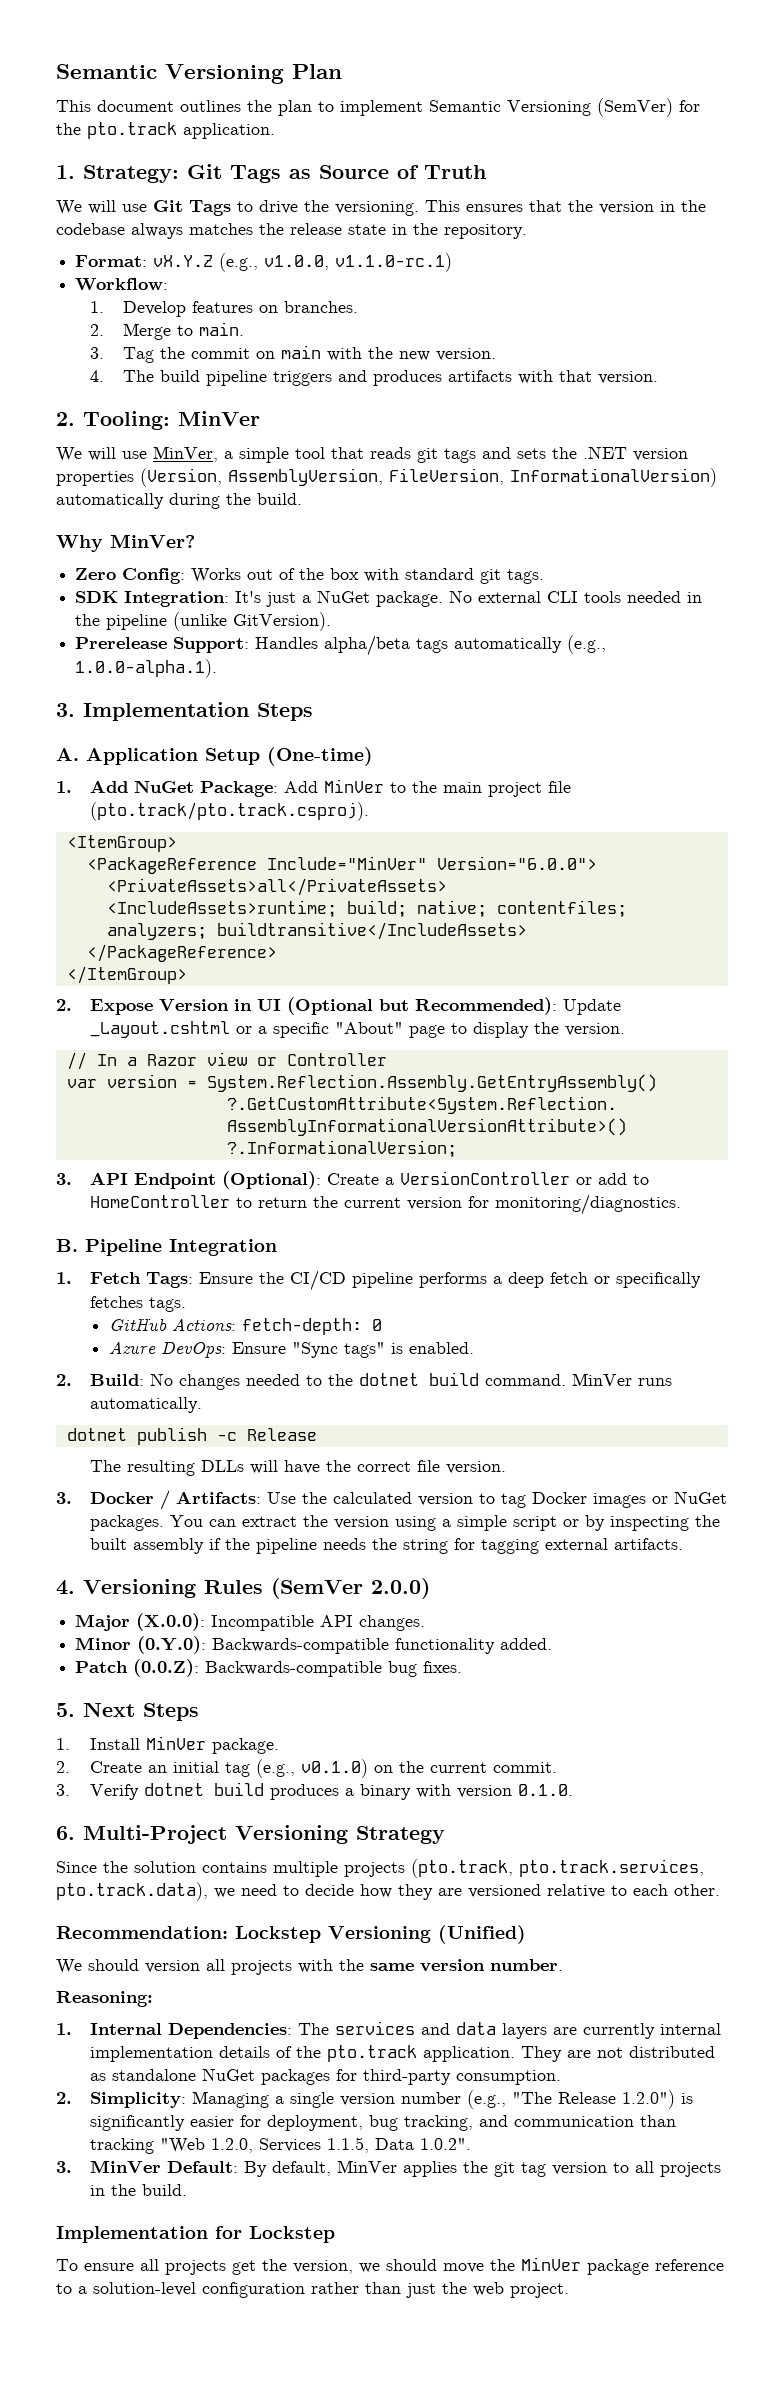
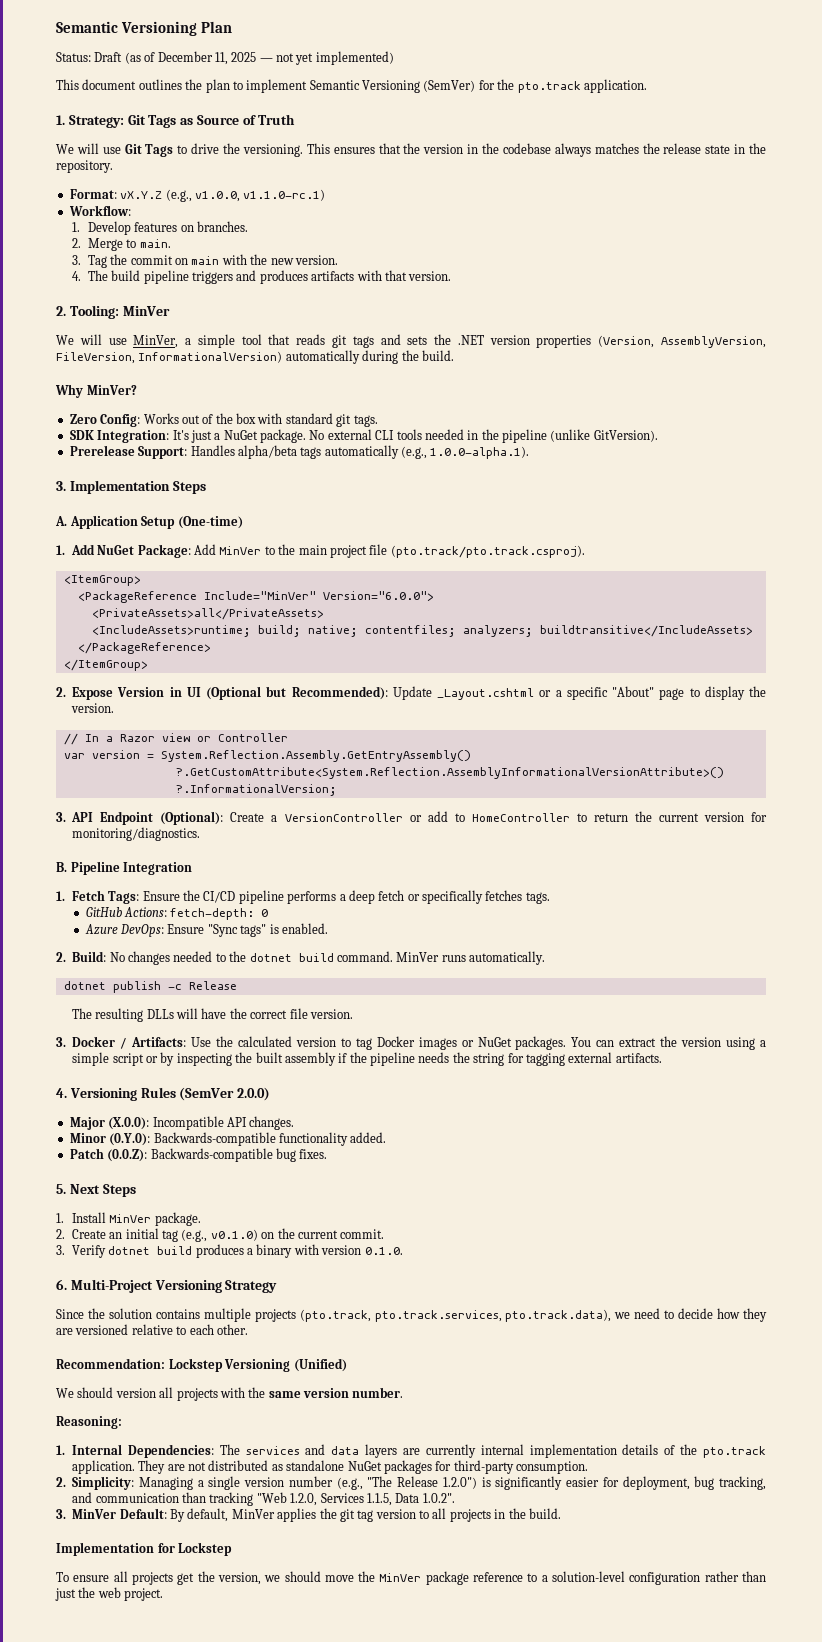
+ Status: Draft (as of December 11, 2025 — not yet implemented)

